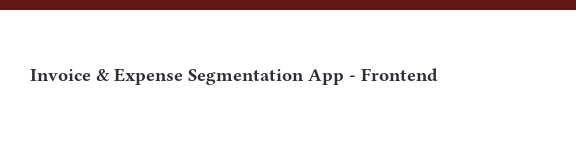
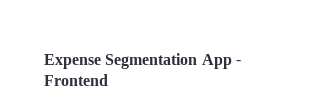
- Invoice & Expense Segmentation App - Frontend
+ Expense Segmentation App - Frontend

